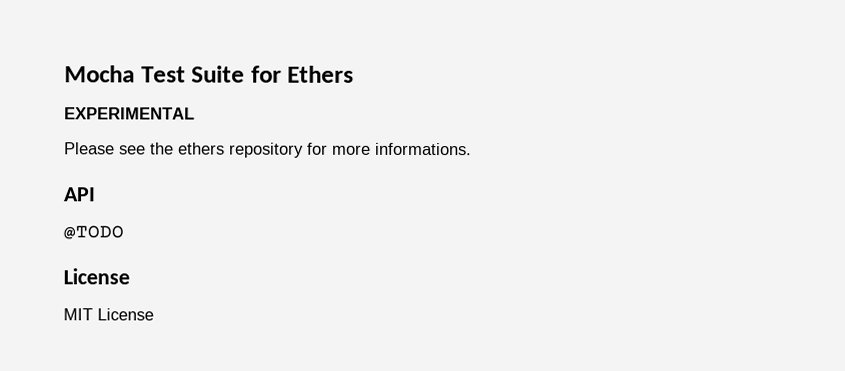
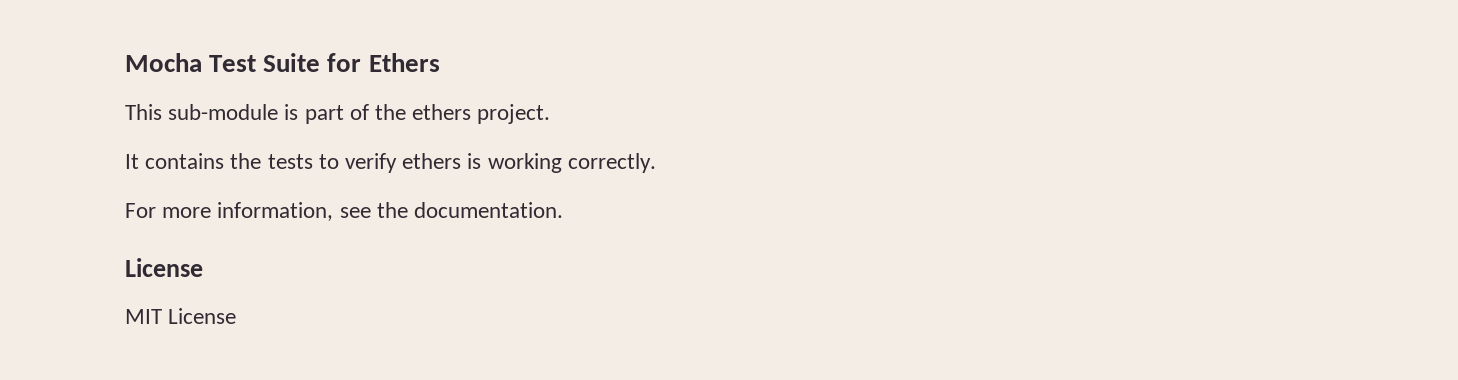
- EXPERIMENTAL
- Please see the ethers repository for more informations.
- API
- @TODO
+ This sub-module is part of the ethers project.
+ It contains the tests to verify ethers is working correctly.
+ For more information, see the documentation.

